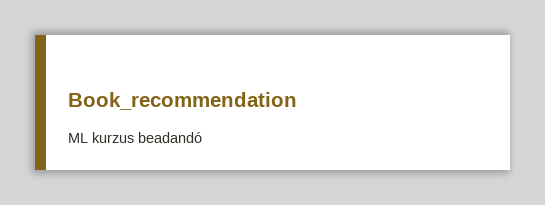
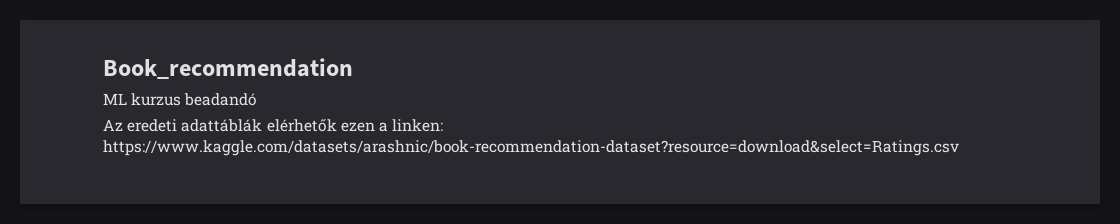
+ Az eredeti adattáblák elérhetők ezen a linken: https://www.kaggle.com/datasets/arashnic/book-recommendation-dataset?resource=download&select=Ratings.csv

